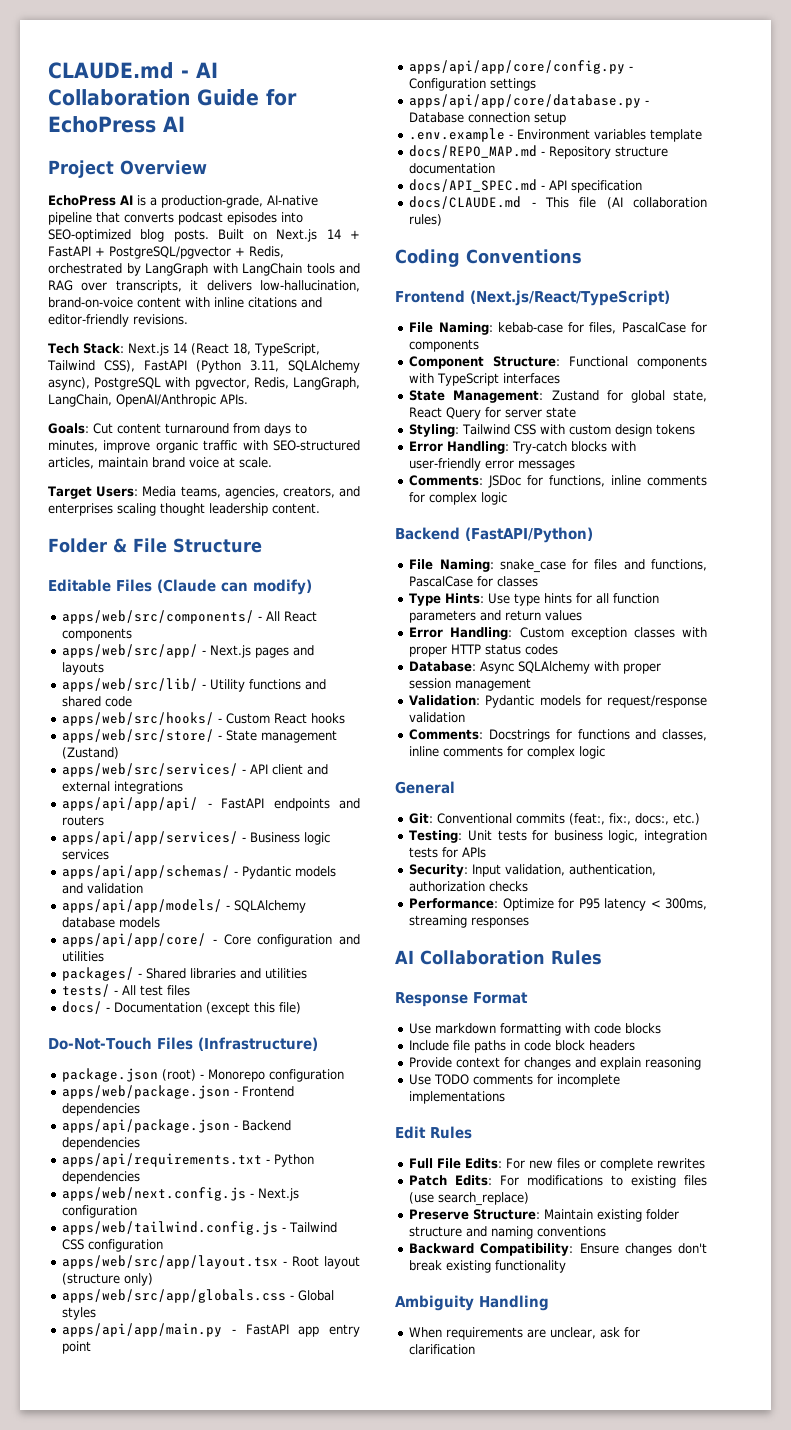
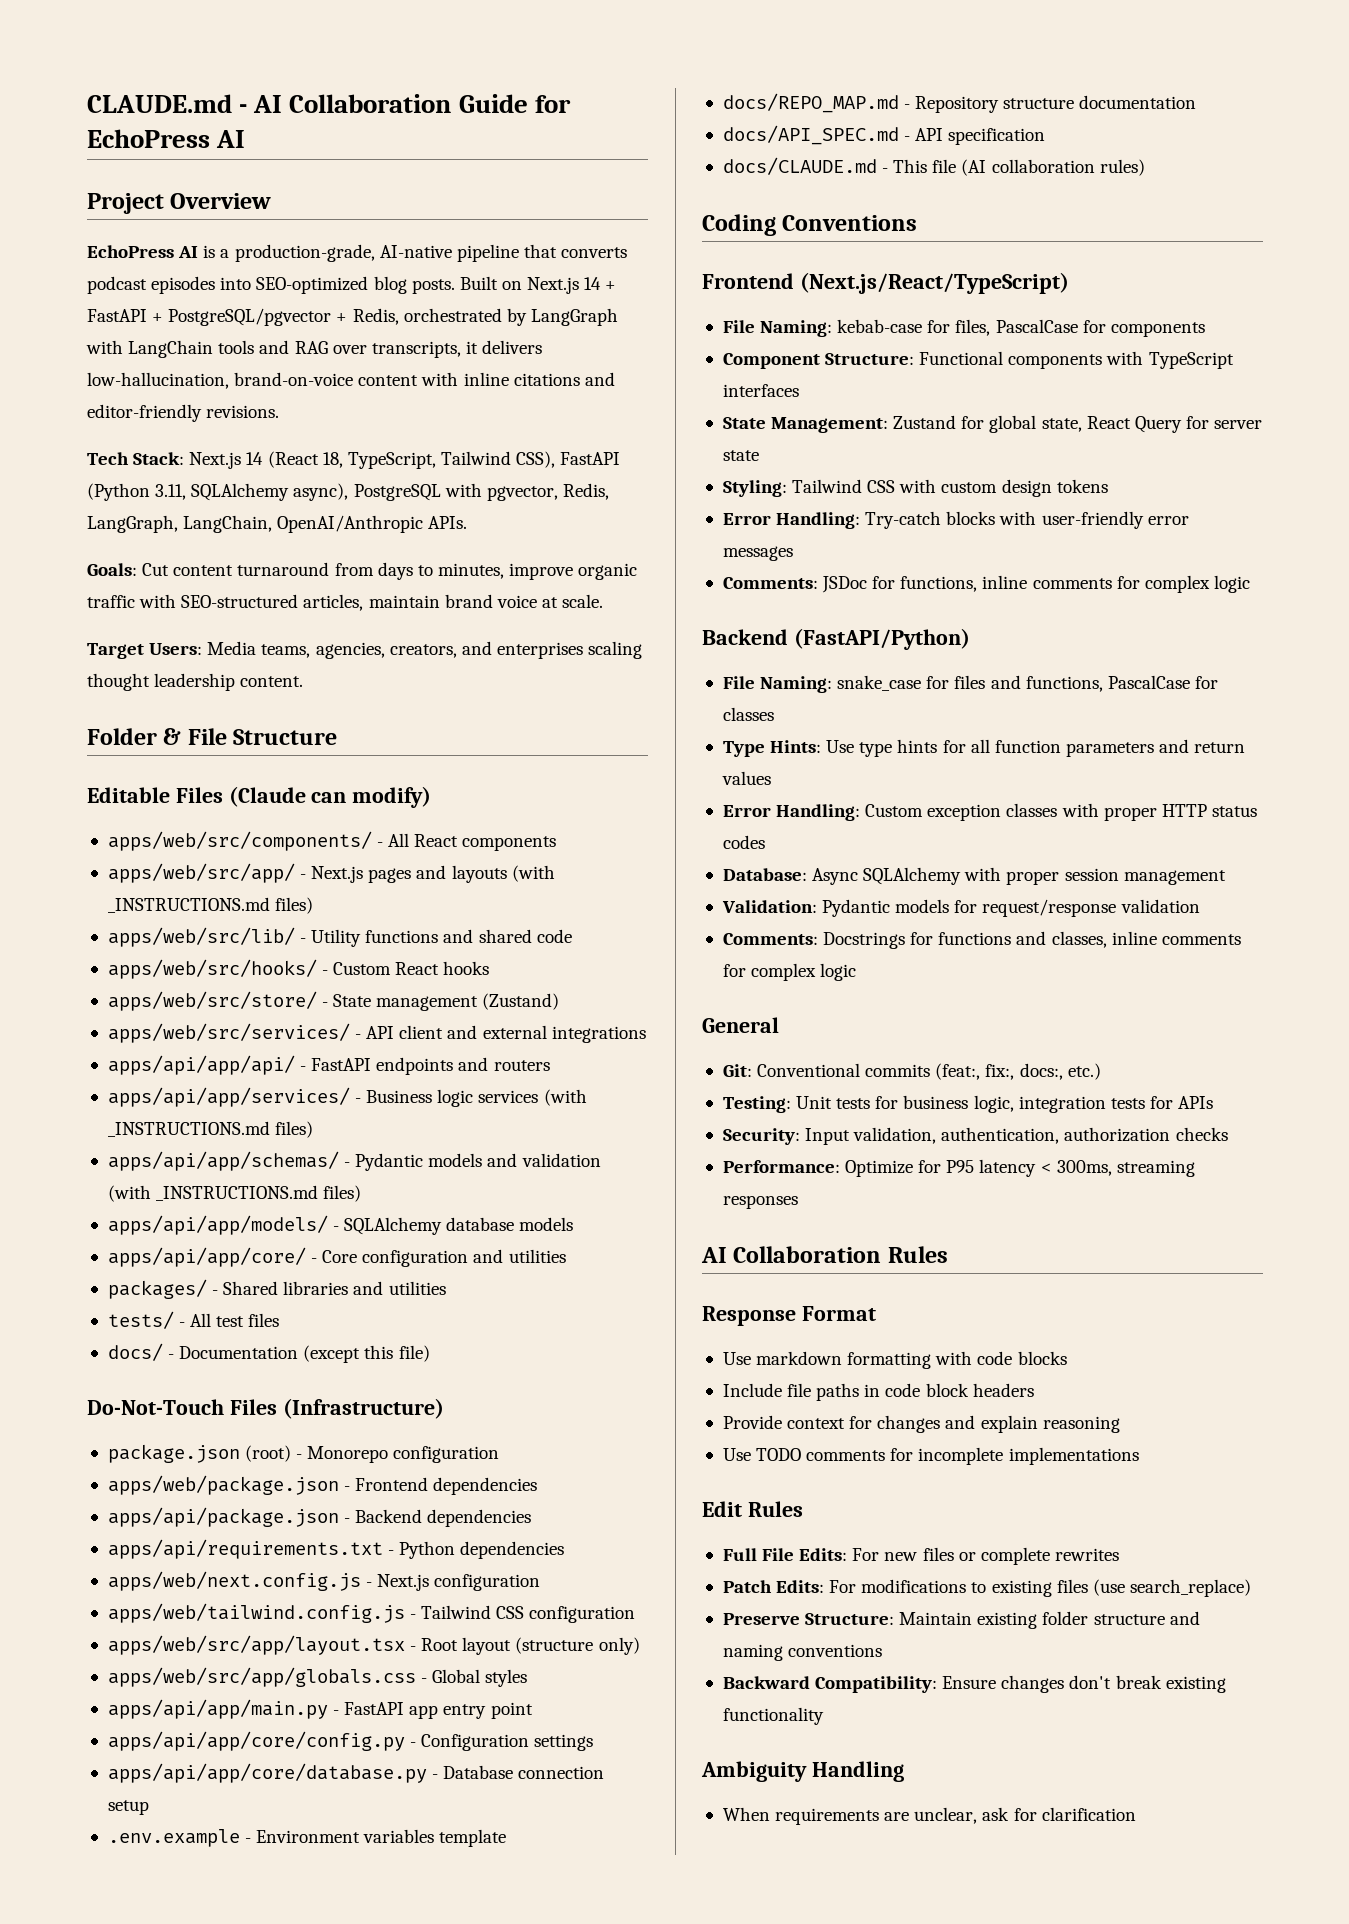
- apps/web/src/app/ - Next.js pages and layouts
+ apps/web/src/app/ - Next.js pages and layouts (with _INSTRUCTIONS.md files)
- apps/api/app/services/ - Business logic services
+ apps/api/app/services/ - Business logic services (with _INSTRUCTIONS.md files)
- apps/api/app/schemas/ - Pydantic models and validation
+ apps/api/app/schemas/ - Pydantic models and validation (with _INSTRUCTIONS.md files)

